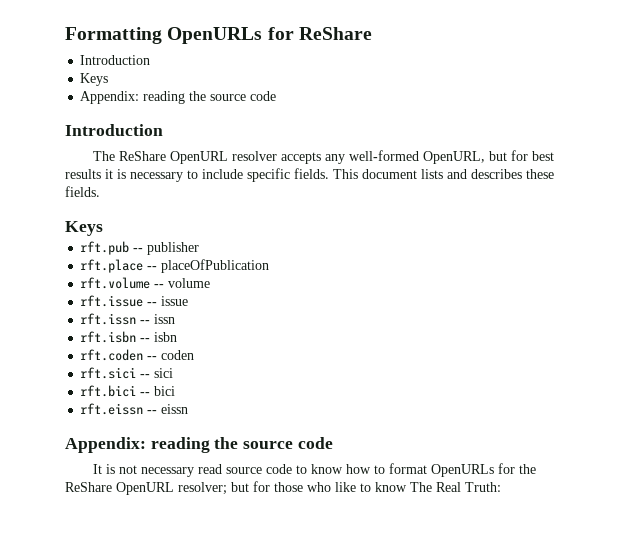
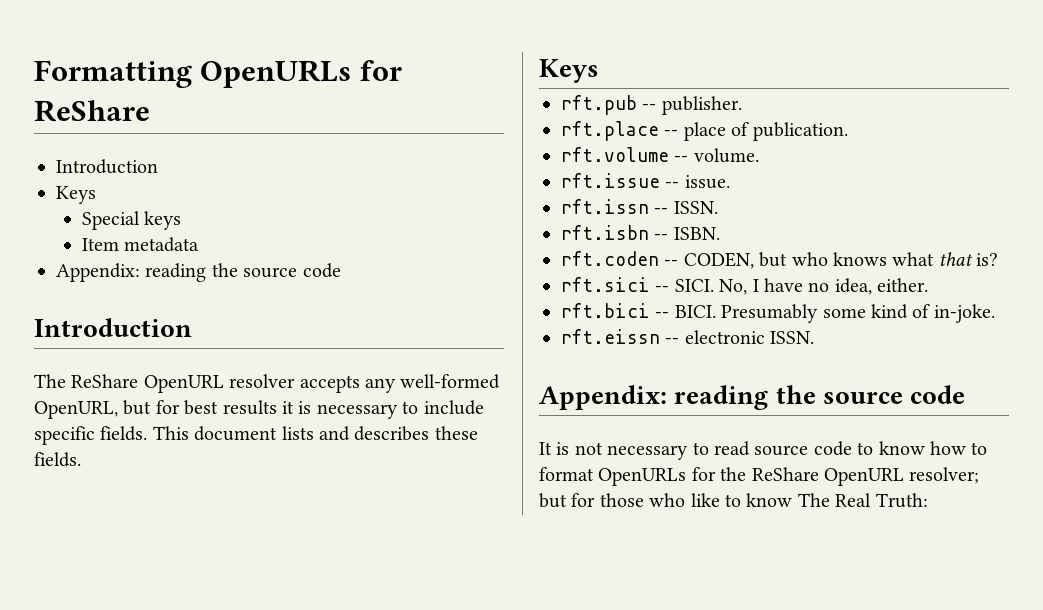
+ Special keys
+ Item metadata
- rft.pub -- publisher
+ rft.pub -- publisher.
- rft.place -- placeOfPublication
+ rft.place -- place of publication.
- rft.volume -- volume
+ rft.volume -- volume.
- rft.issue -- issue
+ rft.issue -- issue.
- rft.issn -- issn
+ rft.issn -- ISSN.
- rft.isbn -- isbn
+ rft.isbn -- ISBN.
- rft.coden -- coden
- rft.sici -- sici
- rft.bici -- bici
+ rft.coden -- CODEN, but who knows what that is?
+ rft.sici -- SICI. No, I have no idea, either.
+ rft.bici -- BICI. Presumably some kind of in-joke.
- rft.eissn -- eissn
+ rft.eissn -- electronic ISSN.
- It is not necessary read source code to know how to format OpenURLs for the ReShare OpenURL resolver; but for those who like to know The Real Truth:
+ It is not necessary to read source code to know how to format OpenURLs for the ReShare OpenURL resolver; but for those who like to know The Real Truth:

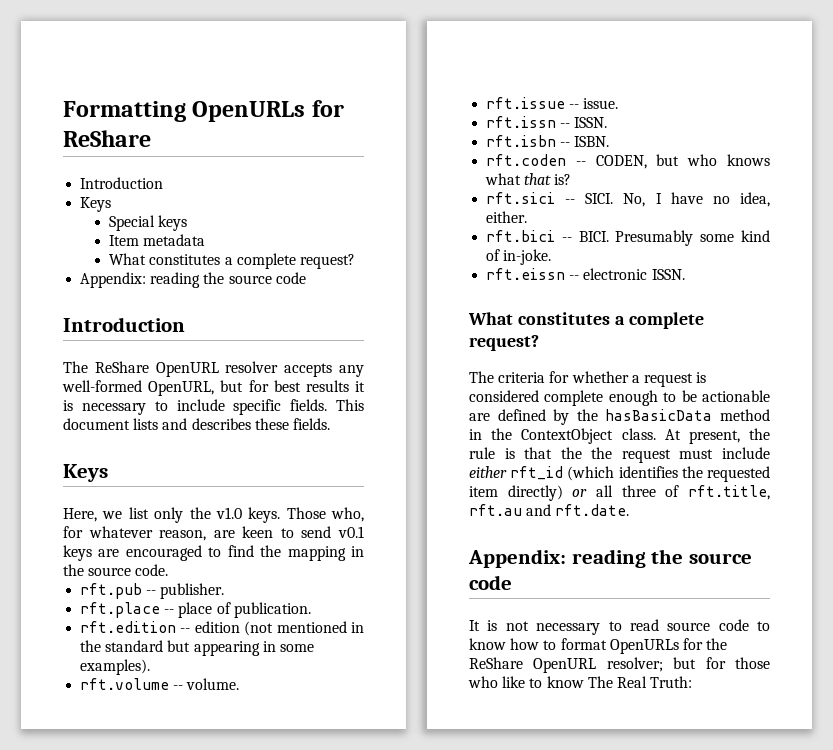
  Item metadata
+ What constitutes a complete request?
+ Here, we list only the v1.0 keys. Those who, for whatever reason, are keen to send v0.1 keys are encouraged to find the mapping in the source code.
+ rft.edition -- edition (not mentioned in the standard but appearing in some examples).
  rft.eissn -- electronic ISSN.
+ What constitutes a complete request?
+ The criteria for whether a request is considered complete enough to be actionable are defined by the hasBasicData method in the ContextObject class. At present, the rule is that the the request must include either rft_id (which identifies the requested item directly) or all three of rft.title, rft.au and rft.date.

